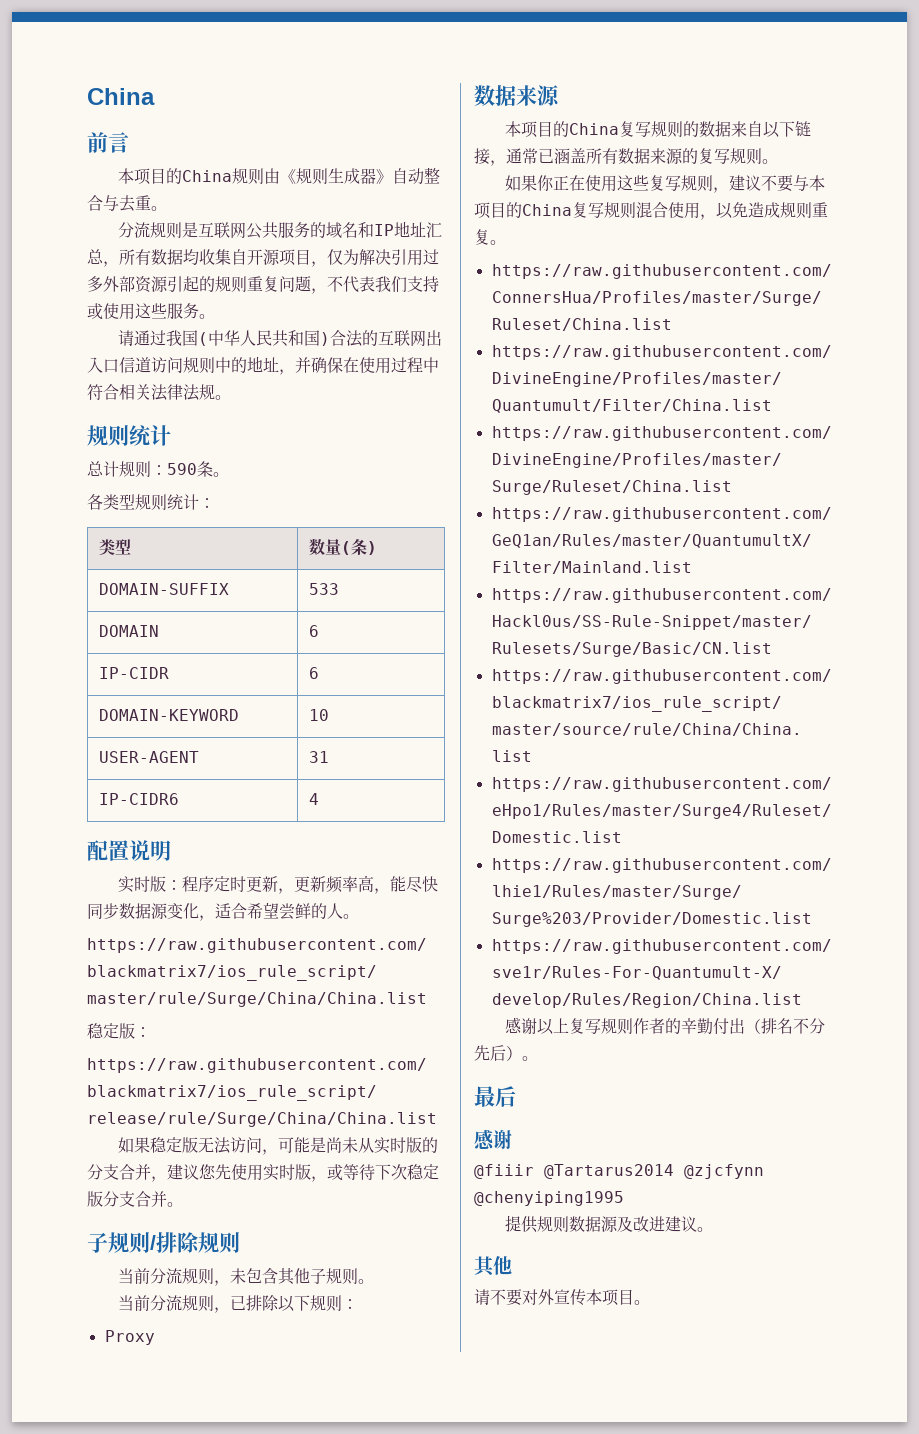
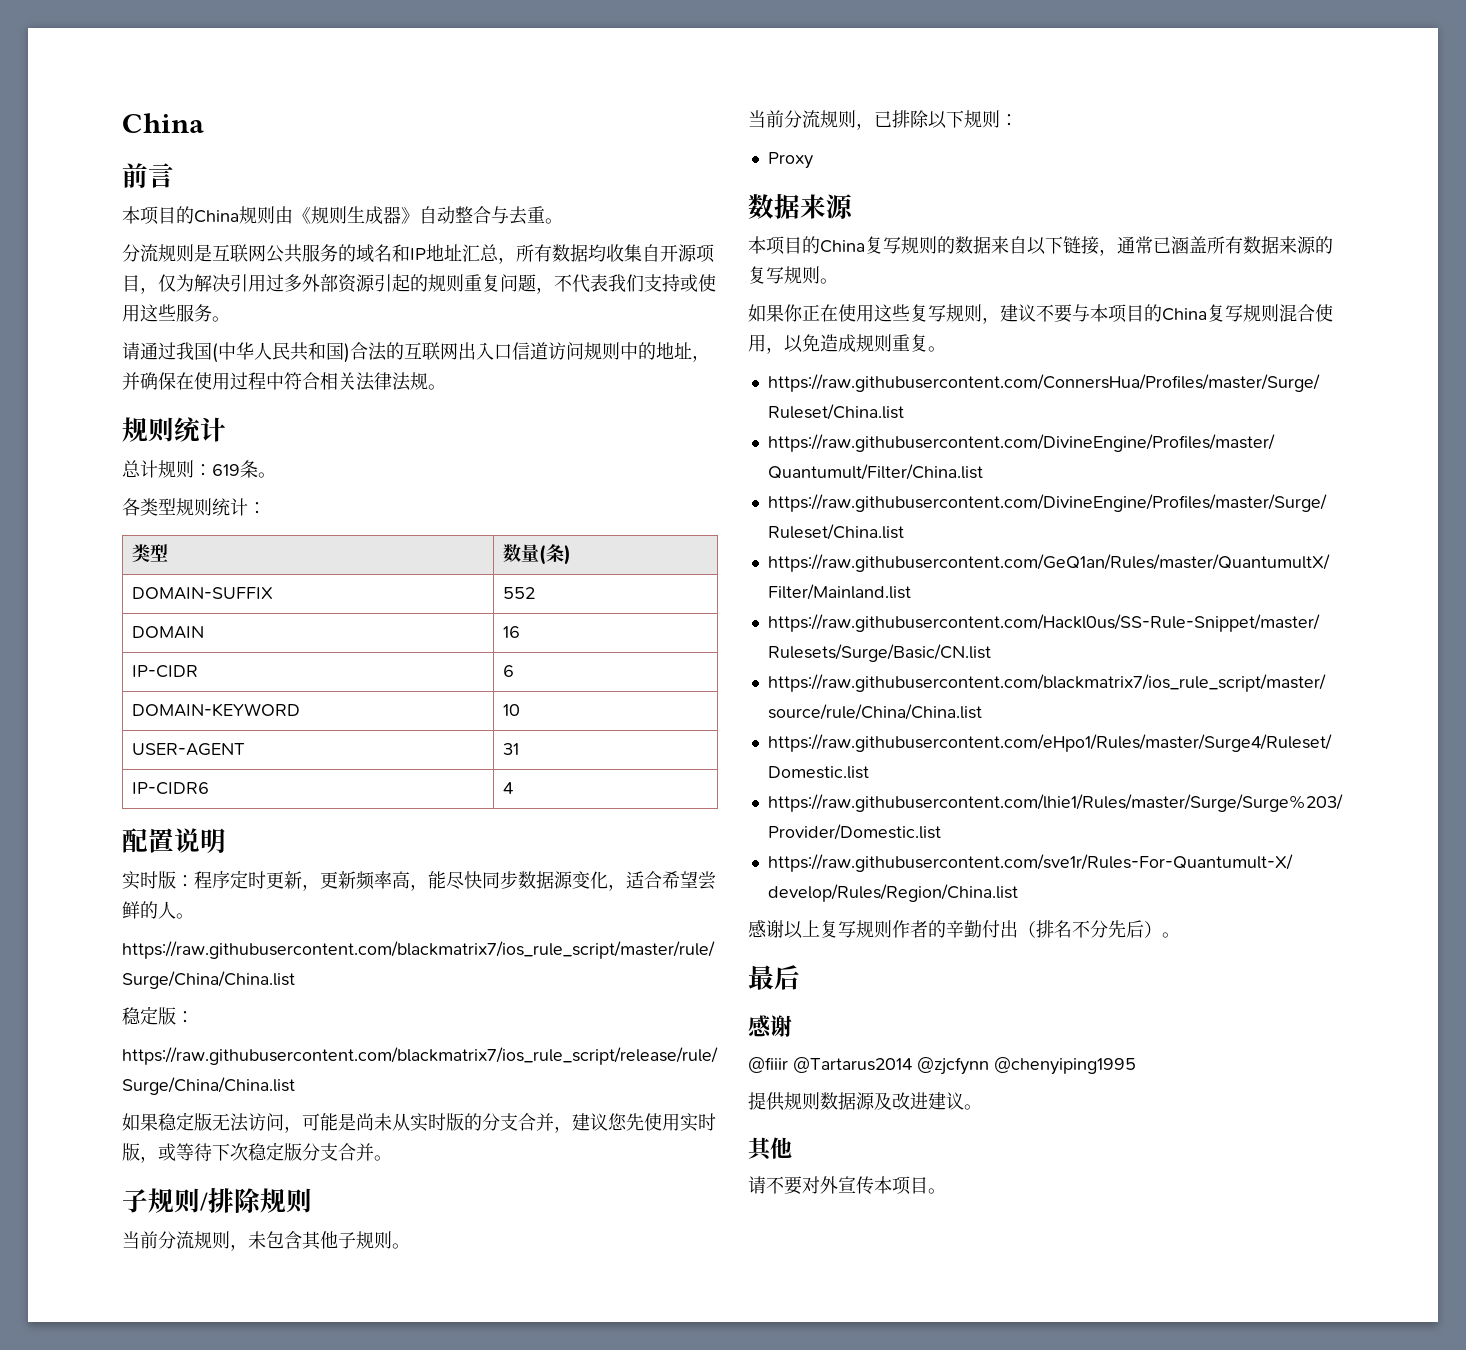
- 总计规则：590条。
+ 总计规则：619条。
- DOMAIN-SUFFIX | 533
+ DOMAIN-SUFFIX | 552
- DOMAIN | 6
+ DOMAIN | 16

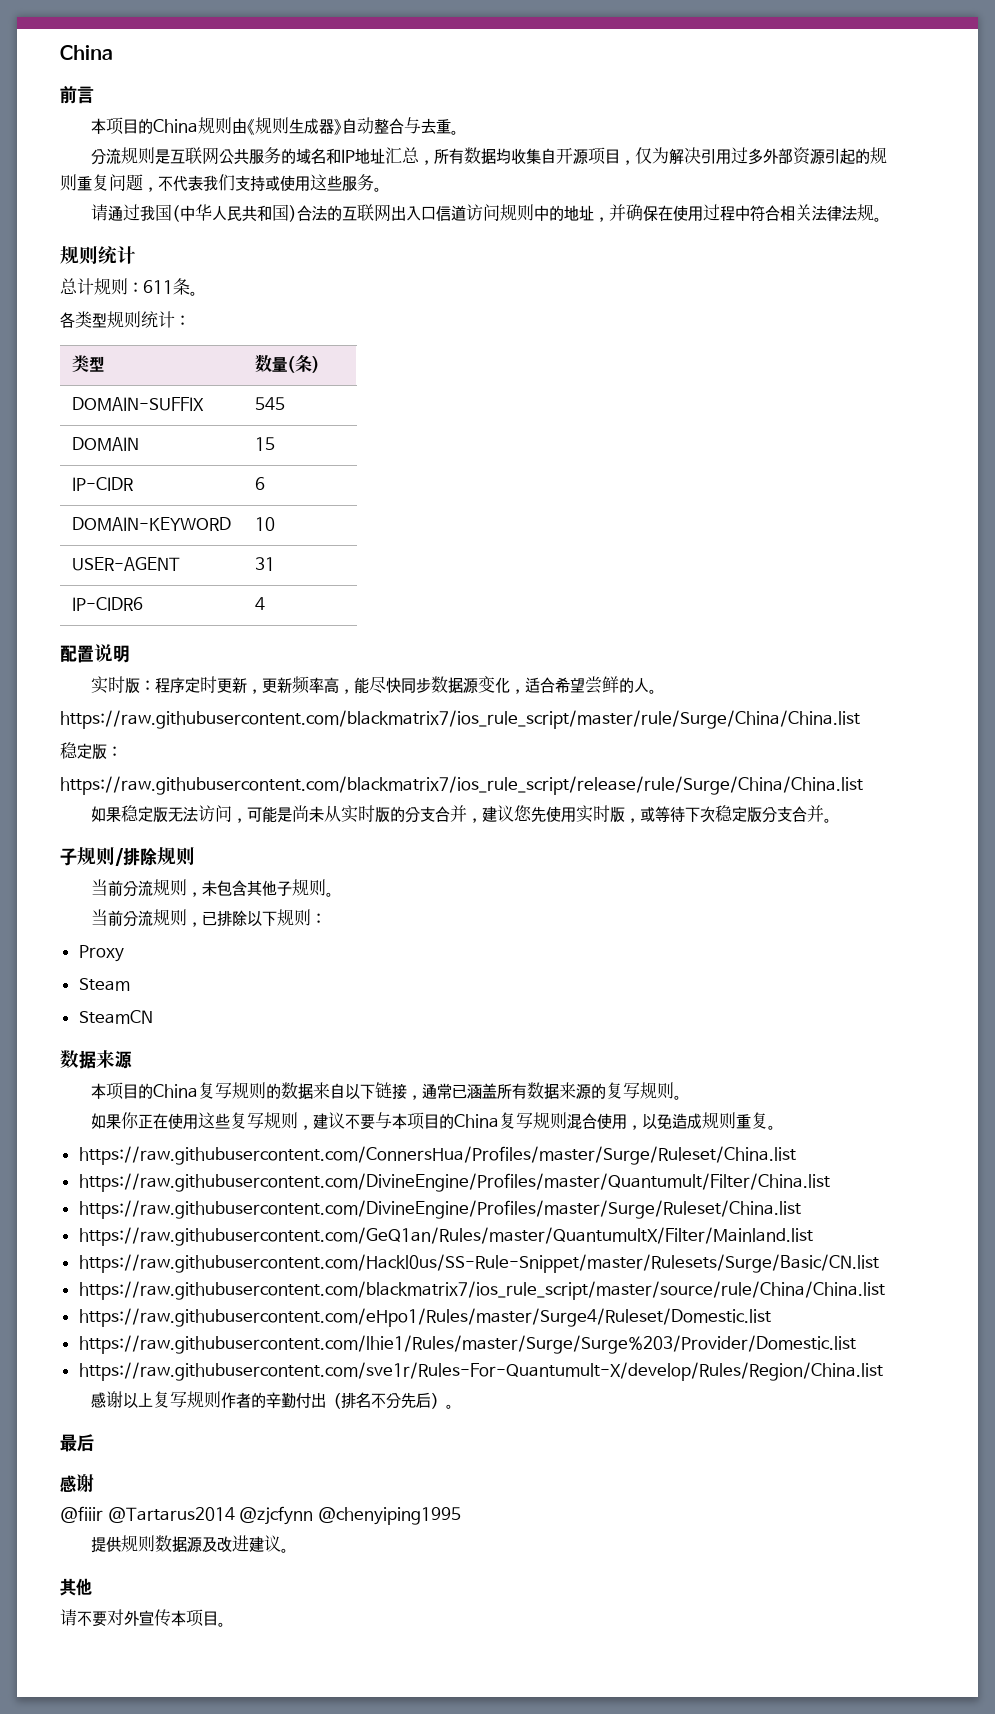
- 总计规则：619条。
+ 总计规则：611条。
- DOMAIN-SUFFIX | 552
+ DOMAIN-SUFFIX | 545
- DOMAIN | 16
+ DOMAIN | 15
+ Steam
+ SteamCN

